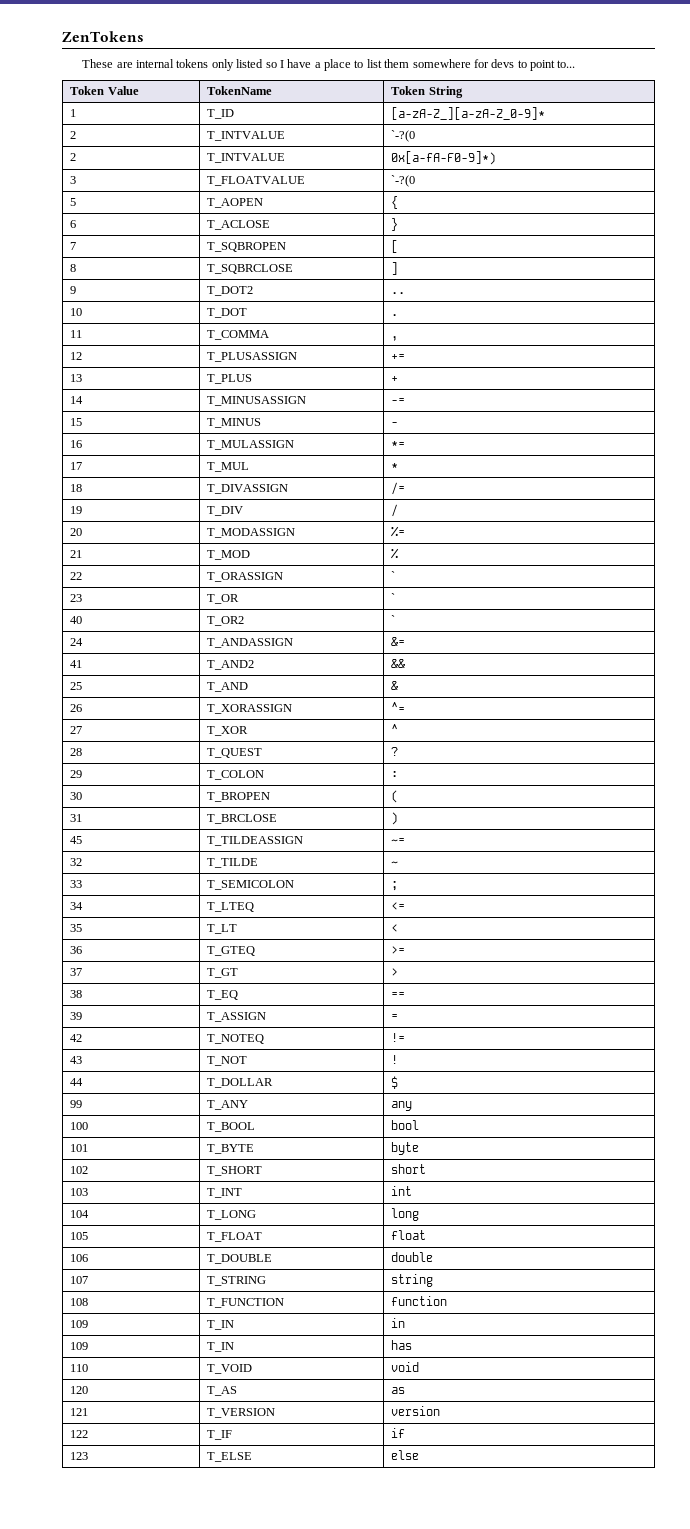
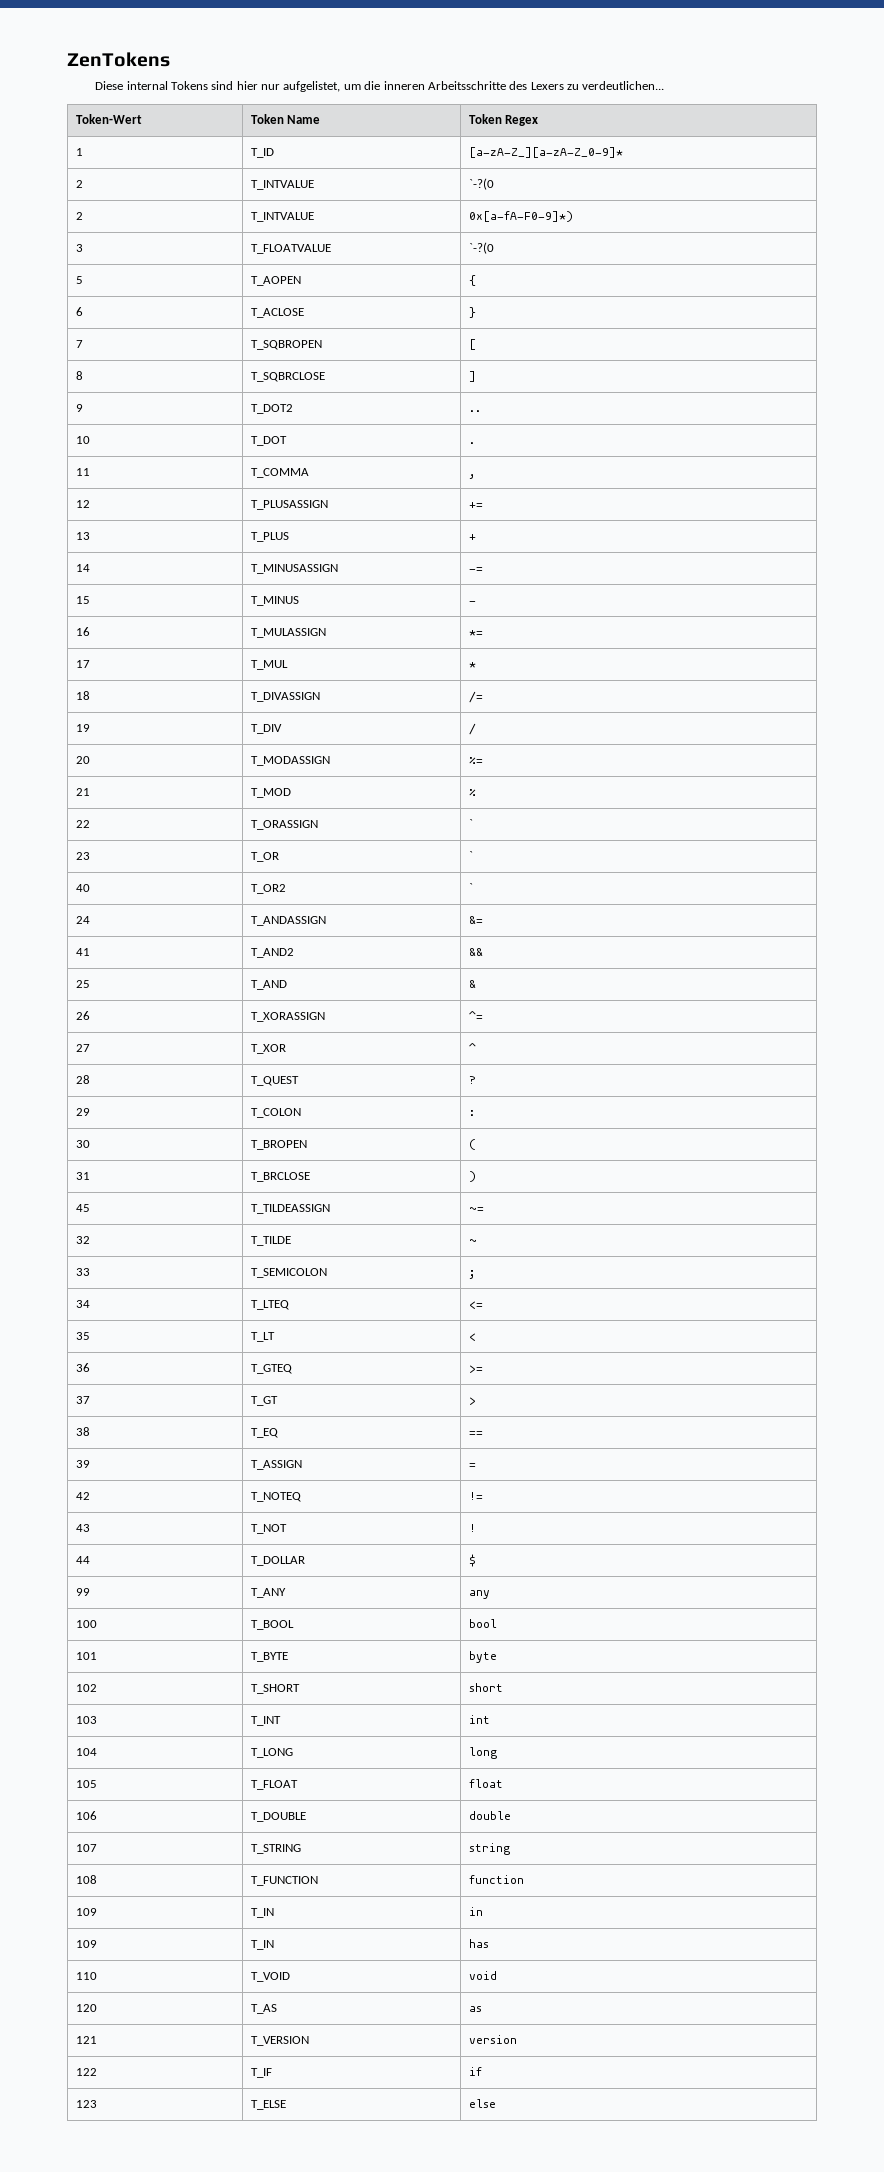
- These are internal tokens only listed so I have a place to list them somewhere for devs to point to...
- Token Value | TokenName | Token String
+ Diese internal Tokens sind hier nur aufgelistet, um die inneren Arbeitsschritte des Lexers zu verdeutlichen...
+ Token-Wert | Token Name | Token Regex

